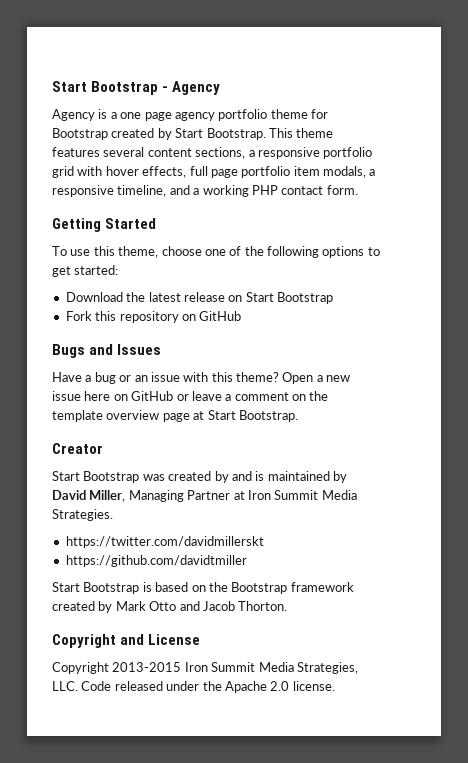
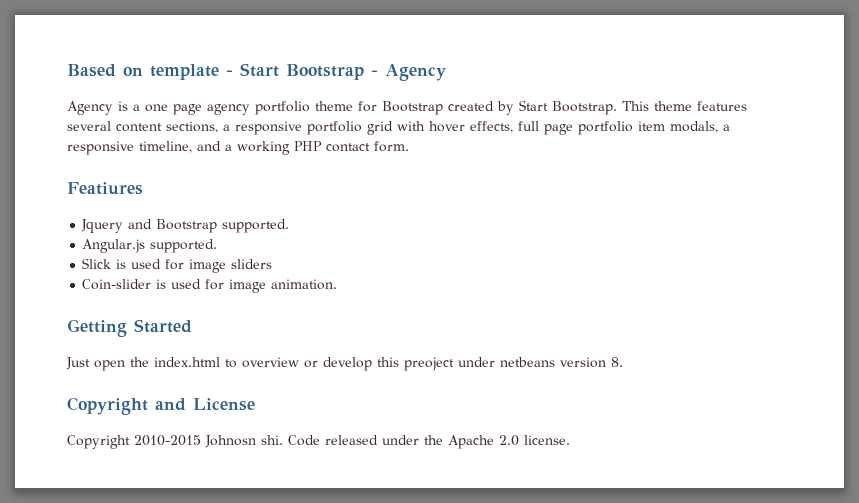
- Start Bootstrap - Agency
+ Based on template - Start Bootstrap - Agency
+ Featiures
+ Jquery and Bootstrap supported.
+ Angular.js supported.
+ Slick is used for image sliders
+ Coin-slider is used for image animation.
  Getting Started
- To use this theme, choose one of the following options to get started:
- Download the latest release on Start Bootstrap
- Fork this repository on GitHub
- Bugs and Issues
- Have a bug or an issue with this theme? Open a new issue here on GitHub or leave a comment on the template overview page at Start Bootstrap.
- Creator
- Start Bootstrap was created by and is maintained by David Miller, Managing Partner at Iron Summit Media Strategies.
- https://twitter.com/davidmillerskt
- https://github.com/davidtmiller
- Start Bootstrap is based on the Bootstrap framework created by Mark Otto and Jacob Thorton.
+ Just open the index.html to overview or develop this preoject under netbeans version 8.
  Copyright and License
- Copyright 2013-2015 Iron Summit Media Strategies, LLC. Code released under the Apache 2.0 license.
+ Copyright 2010-2015 Johnosn shi. Code released under the Apache 2.0 license.

